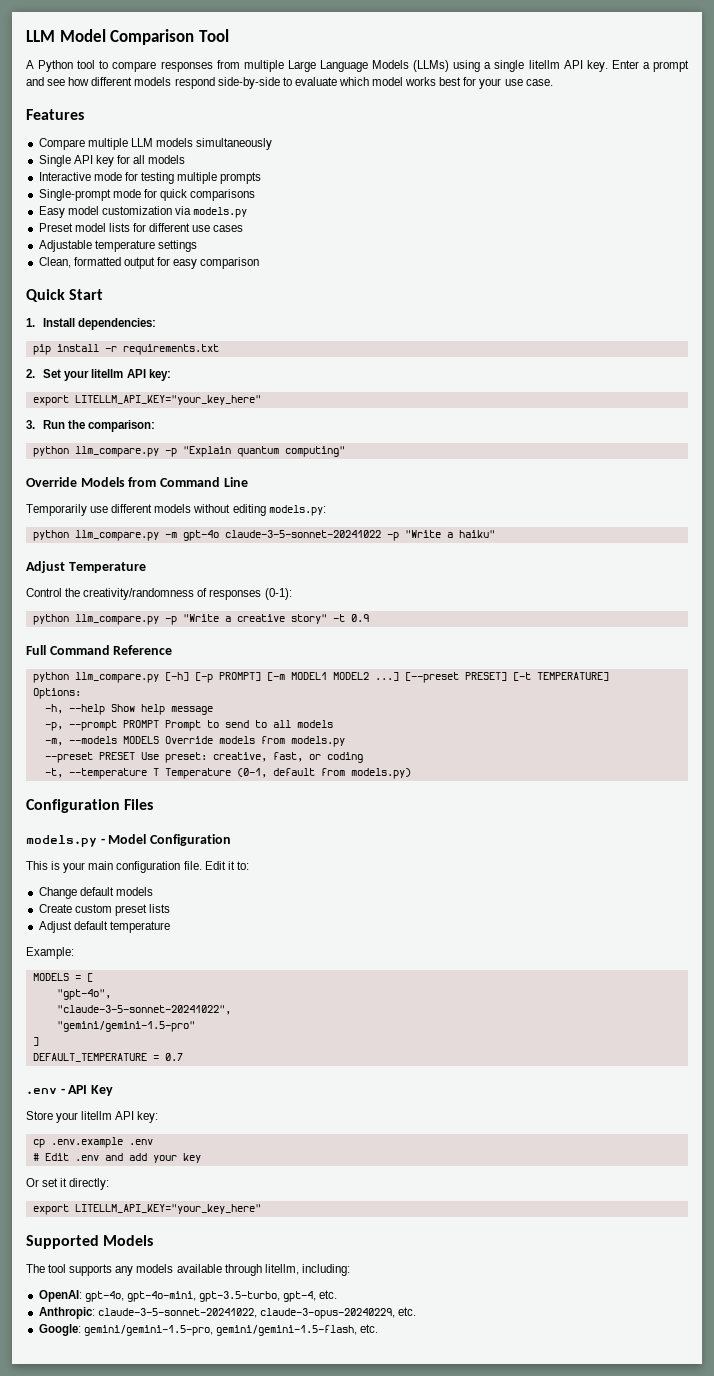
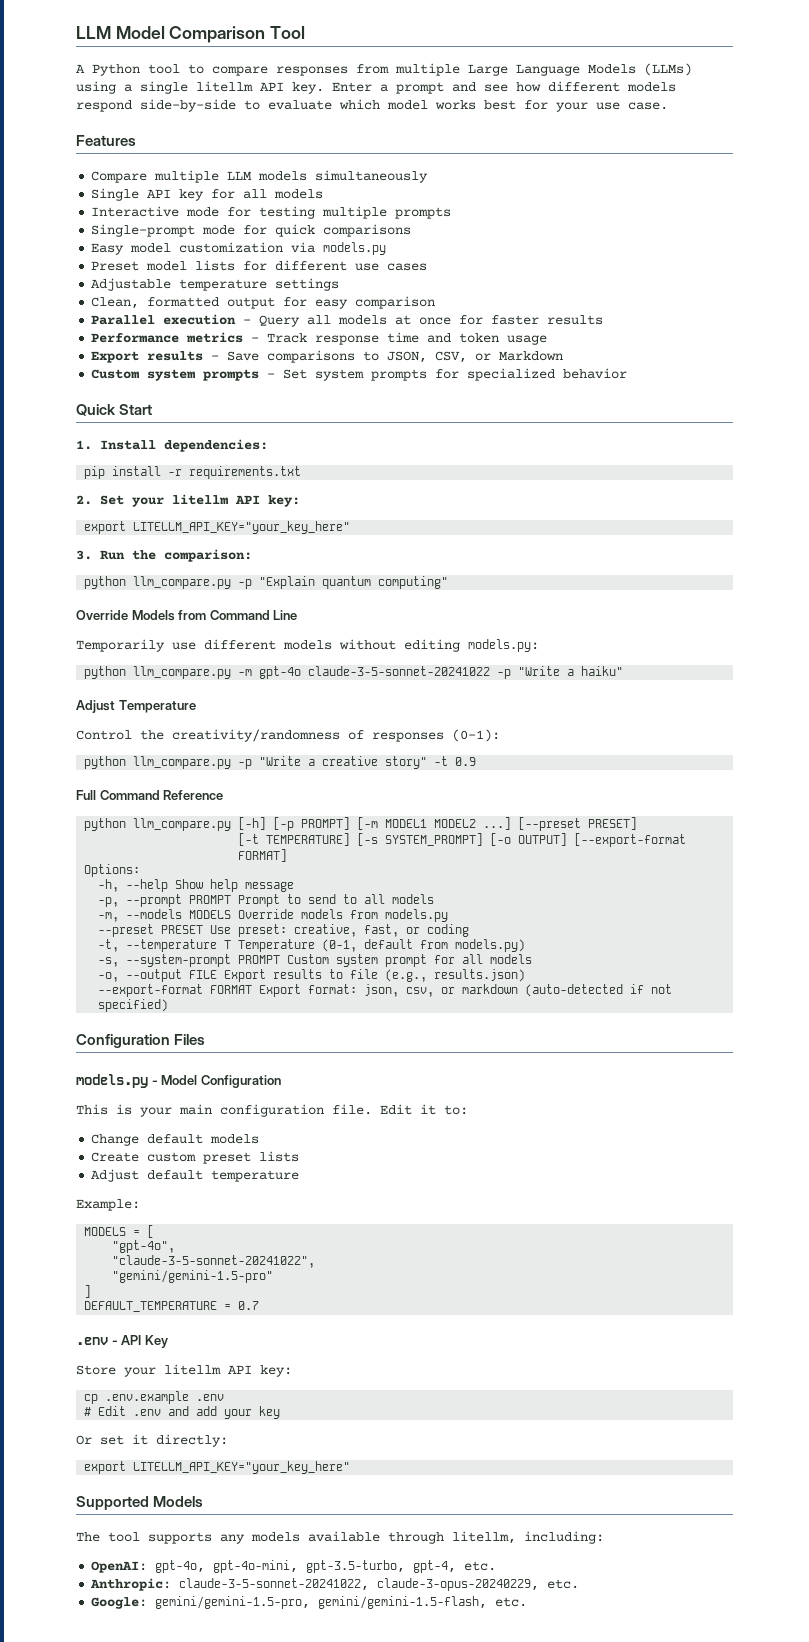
+ Parallel execution - Query all models at once for faster results
+ Performance metrics - Track response time and token usage
+ Export results - Save comparisons to JSON, CSV, or Markdown
+ Custom system prompts - Set system prompts for specialized behavior
- [--preset PRESET] [-t TEMPERATURE]
+ [--preset PRESET]
+ [-t TEMPERATURE] [-s SYSTEM_PROMPT] [-o OUTPUT] [--export-format FORMAT]
+ -s, --system-prompt PROMPT Custom system prompt for all models
+ -o, --output FILE Export results to file (e.g., results.json)
+ --export-format FORMAT Export format: json, csv, or markdown (auto-detected if not specified)

